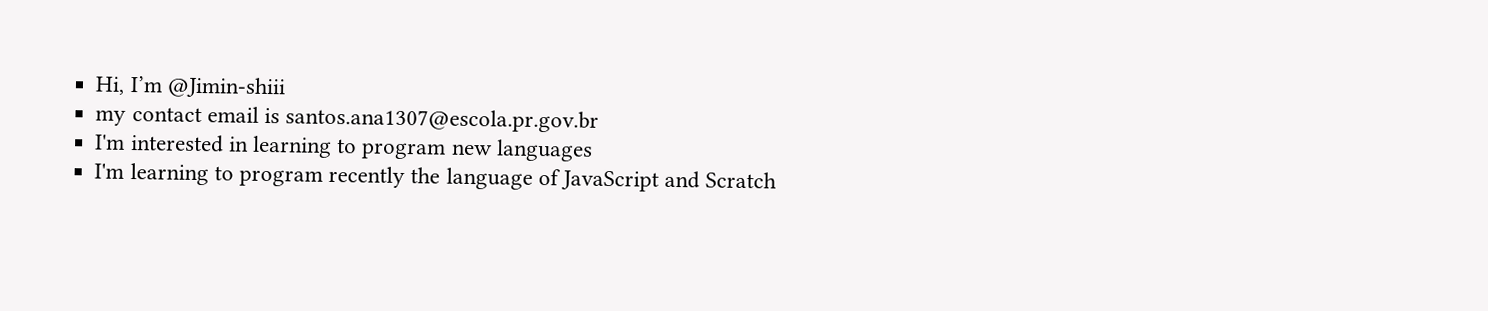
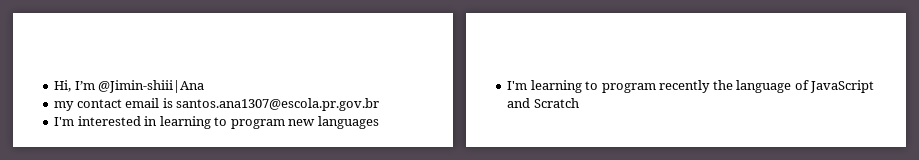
- Hi, I’m @Jimin-shiii
+ Hi, I’m @Jimin-shiii|Ana

